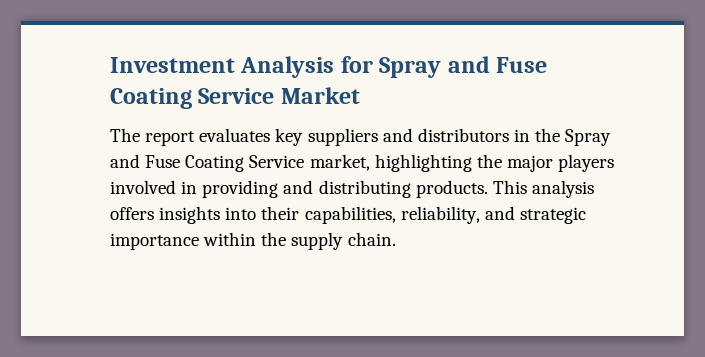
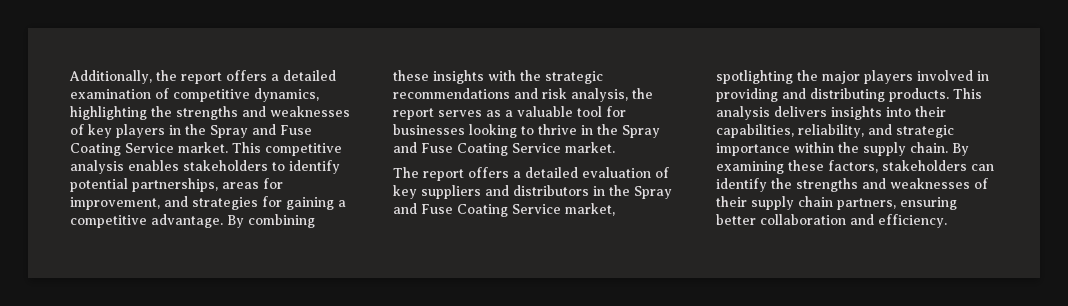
- Investment Analysis for Spray and Fuse Coating Service Market
- The report evaluates key suppliers and distributors in the Spray and Fuse Coating Service market, highlighting the major players involved in providing and distributing products.
+ Additionally, the report offers a detailed examination of competitive dynamics, highlighting the strengths and weaknesses of key players in the Spray and Fuse Coating Service market. This competitive analysis enables stakeholders to identify potential partnerships, areas for improvement, and strategies for gaining a competitive advantage. By combining these insights with the strategic recommendations and risk analysis, the report serves as a valuable tool for businesses looking to thrive in the Spray and Fuse Coating Service market.
+ The report offers a detailed evaluation of key suppliers and distributors in the Spray and Fuse Coating Service market, spotlighting the major players involved in providing and distributing products.
- This analysis offers insights into their capabilities, reliability, and strategic importance within the supply chain.
+ This analysis delivers insights into their capabilities, reliability, and strategic importance within the supply chain.
+ By examining these factors, stakeholders can identify the strengths and weaknesses of their supply chain partners, ensuring better collaboration and efficiency.

